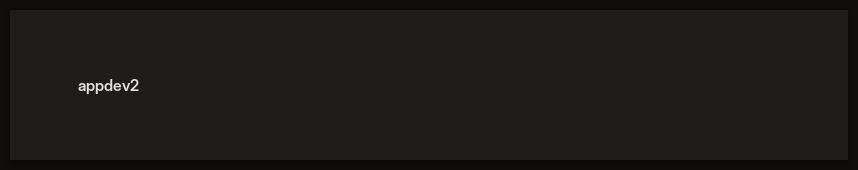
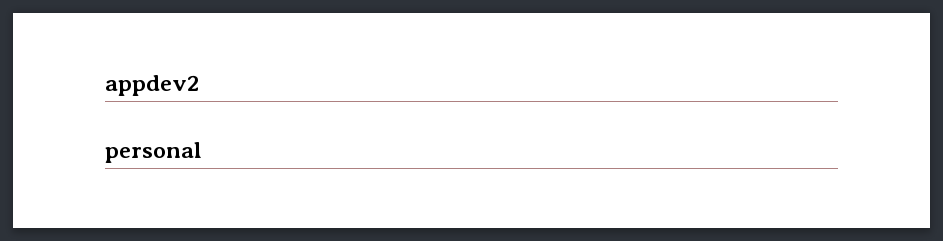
+ personal

